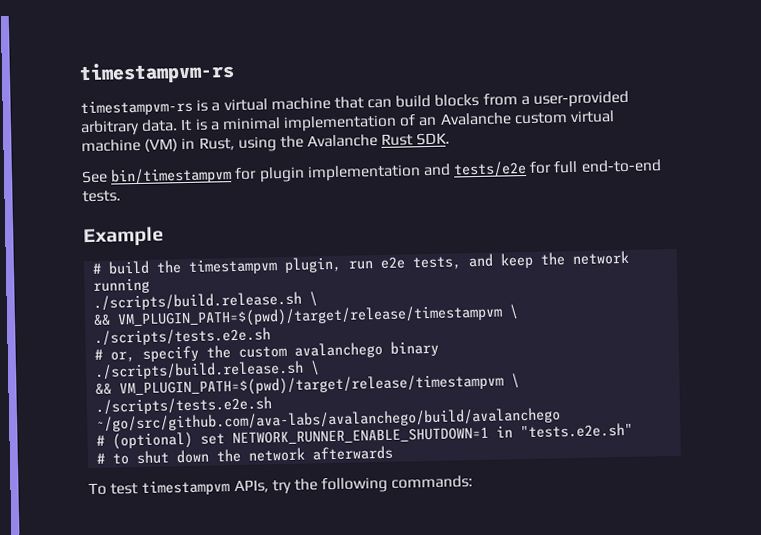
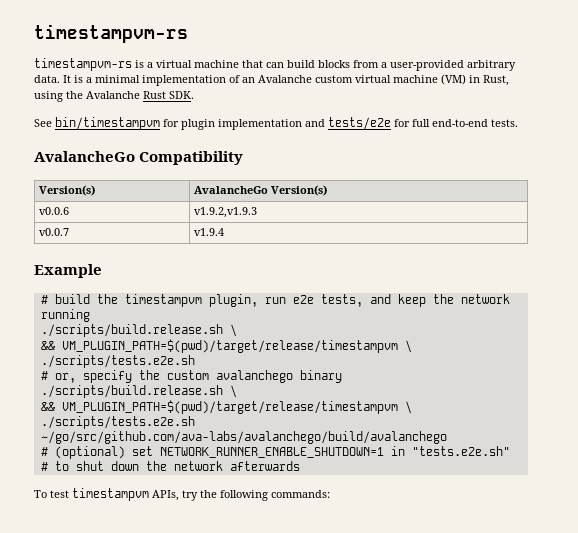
+ AvalancheGo Compatibility
+ Version(s) | AvalancheGo Version(s)
+ v0.0.6 | v1.9.2,v1.9.3
+ v0.0.7 | v1.9.4

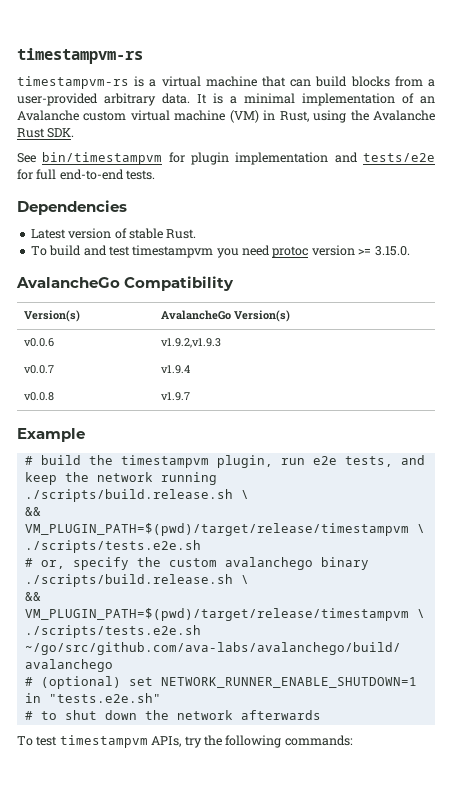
+ Dependencies
+ Latest version of stable Rust.
+ To build and test timestampvm you need protoc version >= 3.15.0.
+ v0.0.8 | v1.9.7

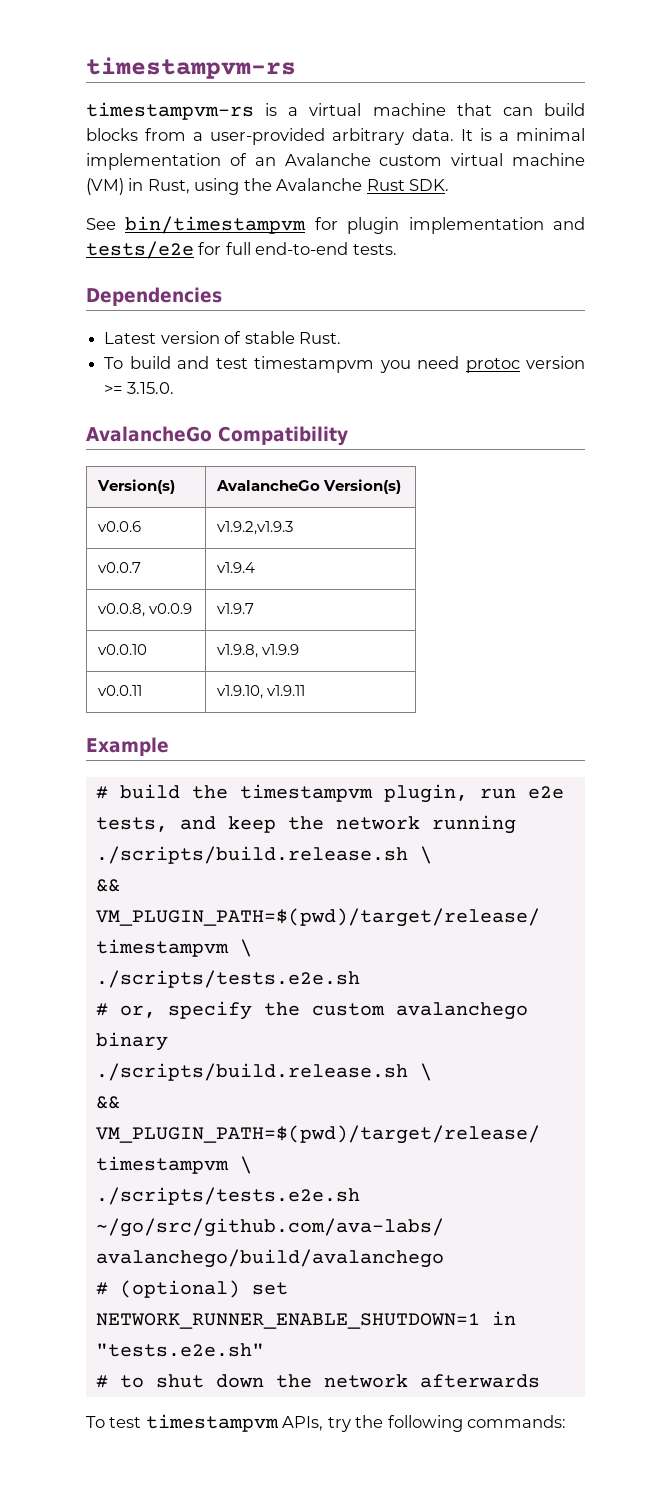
- v0.0.8 | v1.9.7
+ v0.0.8, v0.0.9 | v1.9.7
+ v0.0.10 | v1.9.8, v1.9.9
+ v0.0.11 | v1.9.10, v1.9.11

